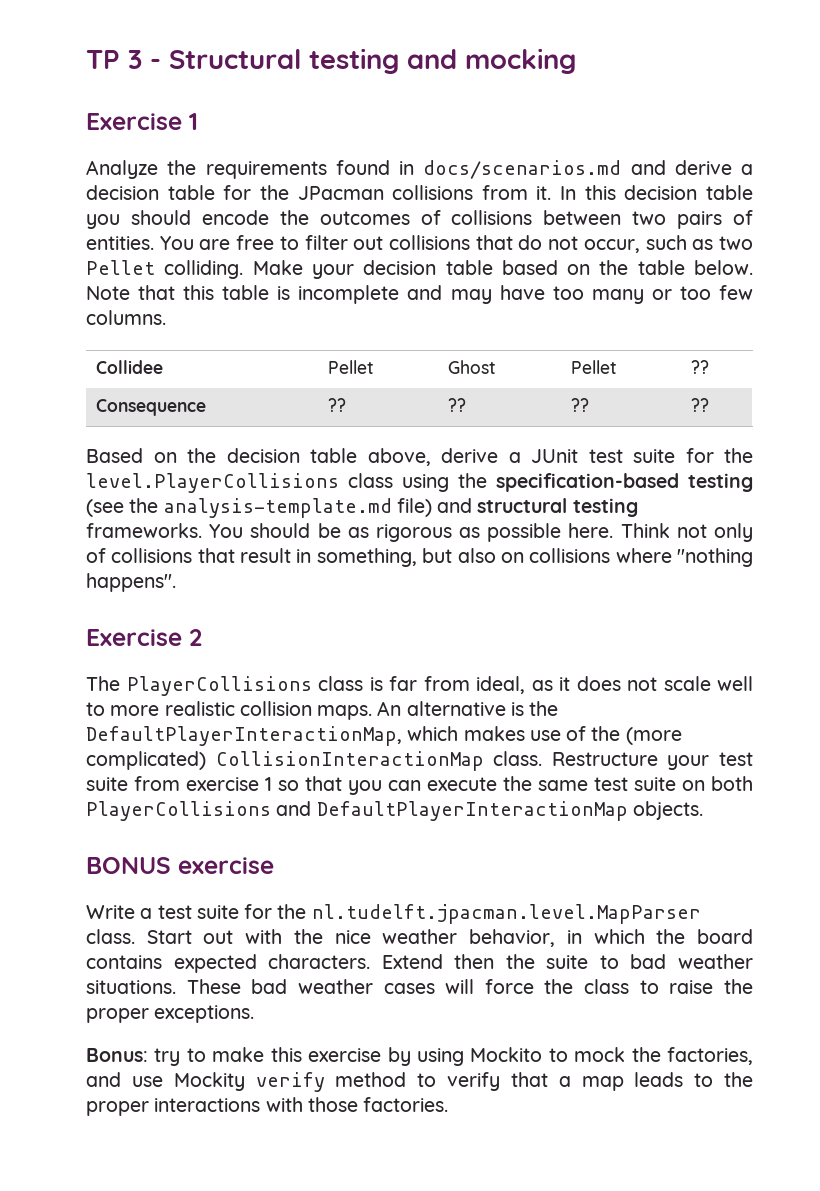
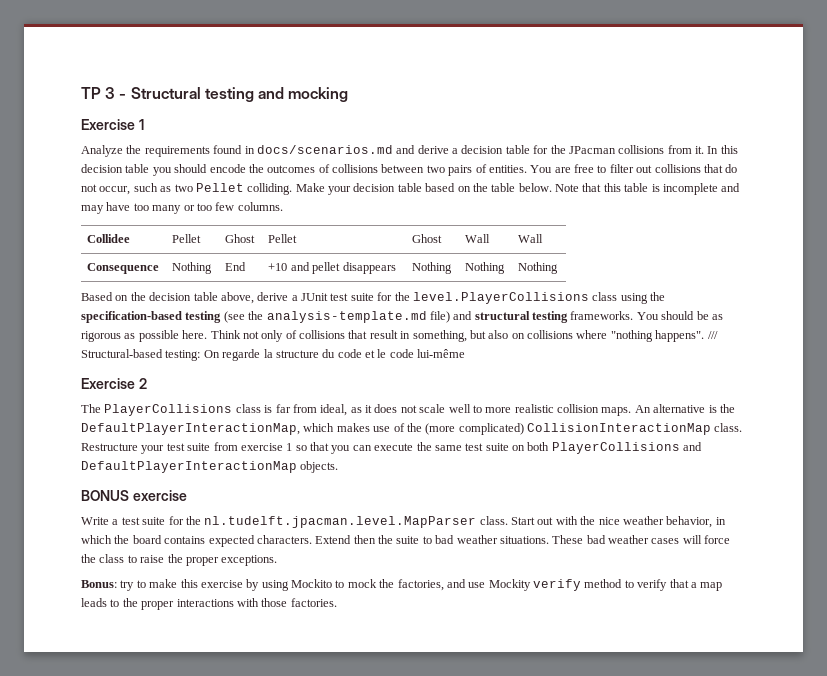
- Collidee | Pellet | Ghost | Pellet | ??
- Consequence | ?? | ?? | ?? | ??
+ Collidee | Pellet | Ghost | Pellet | Ghost | Wall | Wall
+ Consequence | Nothing | End | +10 and pellet disappears | Nothing | Nothing | Nothing
+ /// Structural-based testing: On regarde la structure du code et le code lui-même

